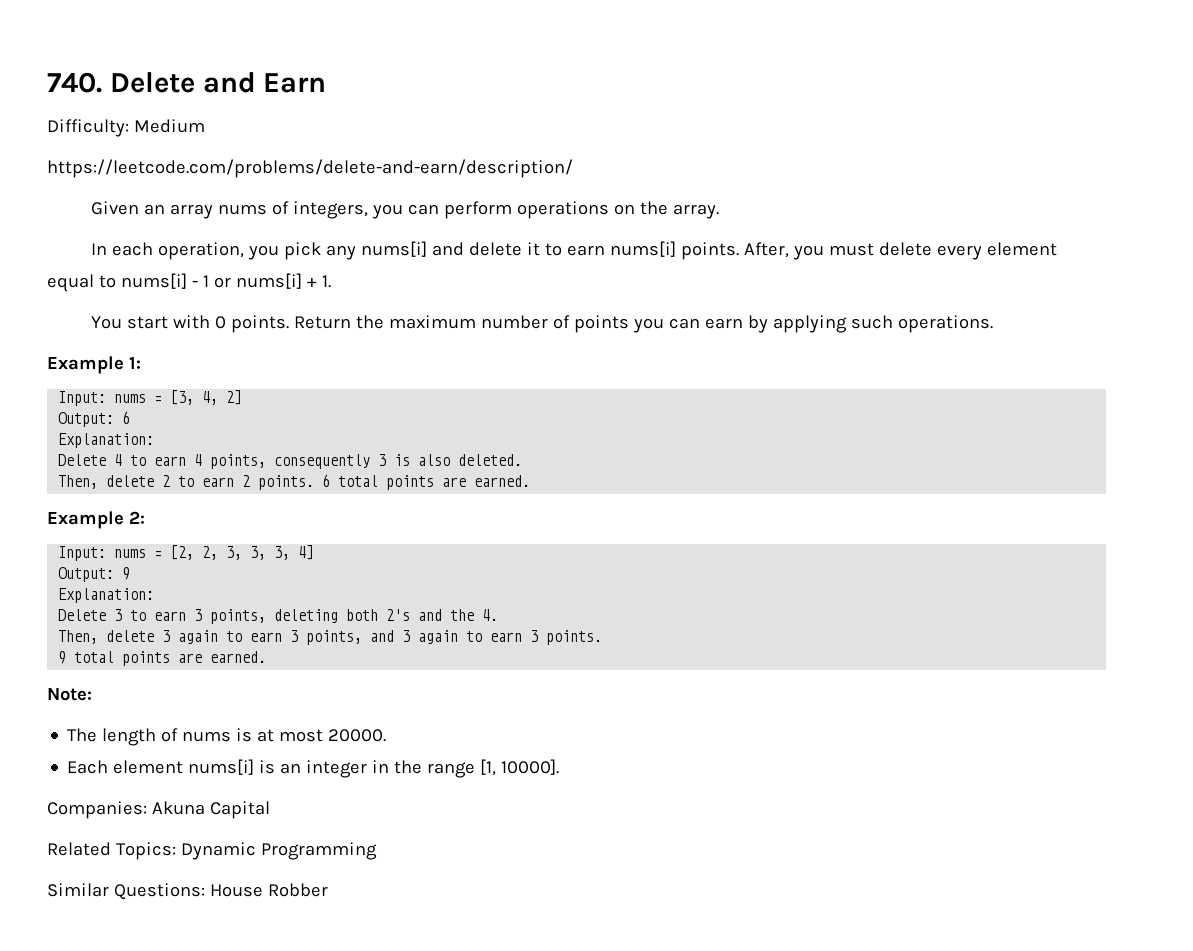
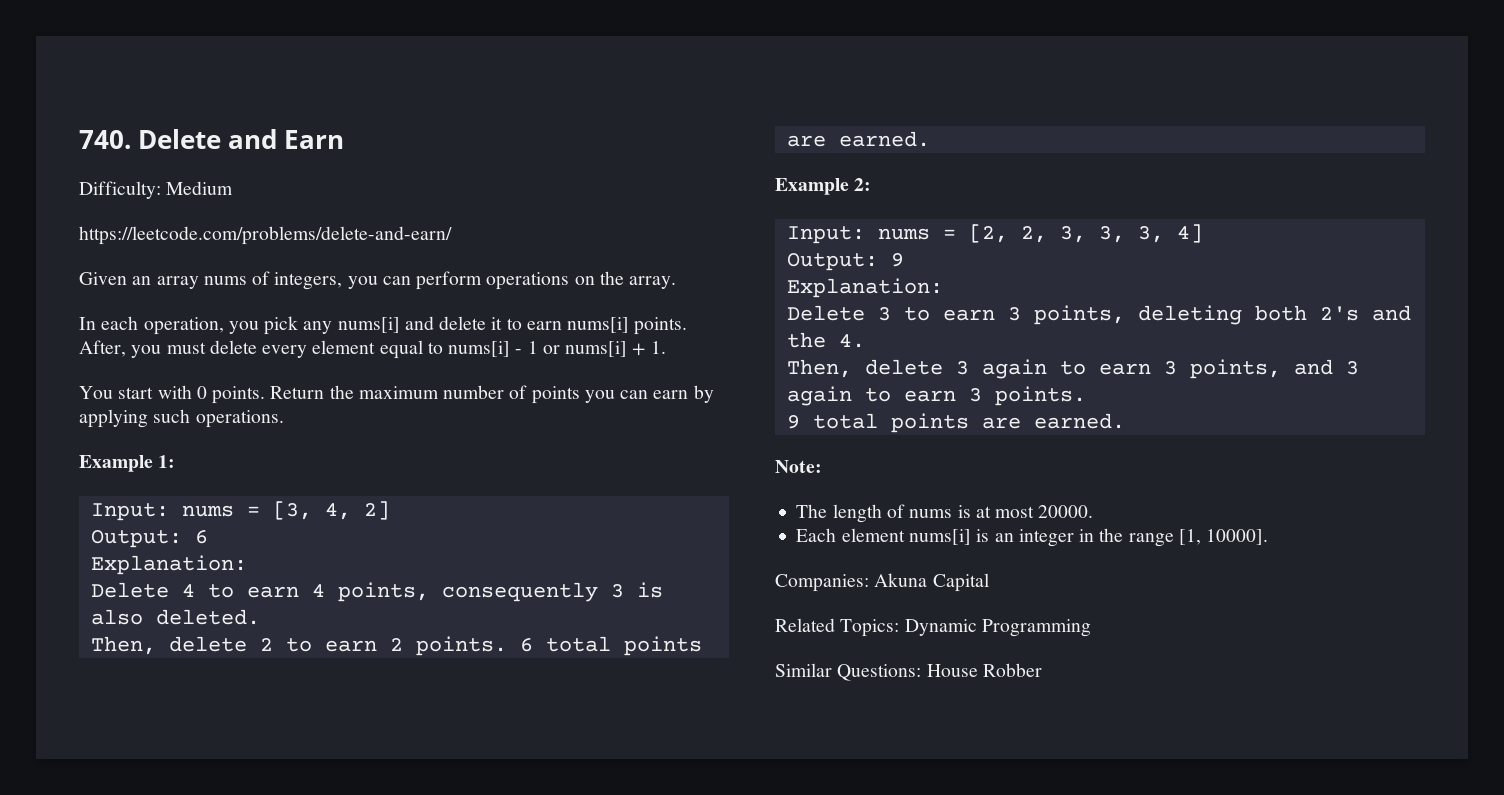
- https://leetcode.com/problems/delete-and-earn/description/
+ https://leetcode.com/problems/delete-and-earn/

